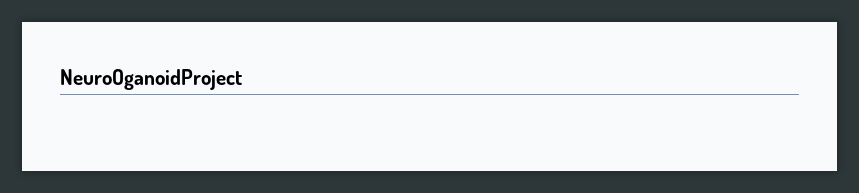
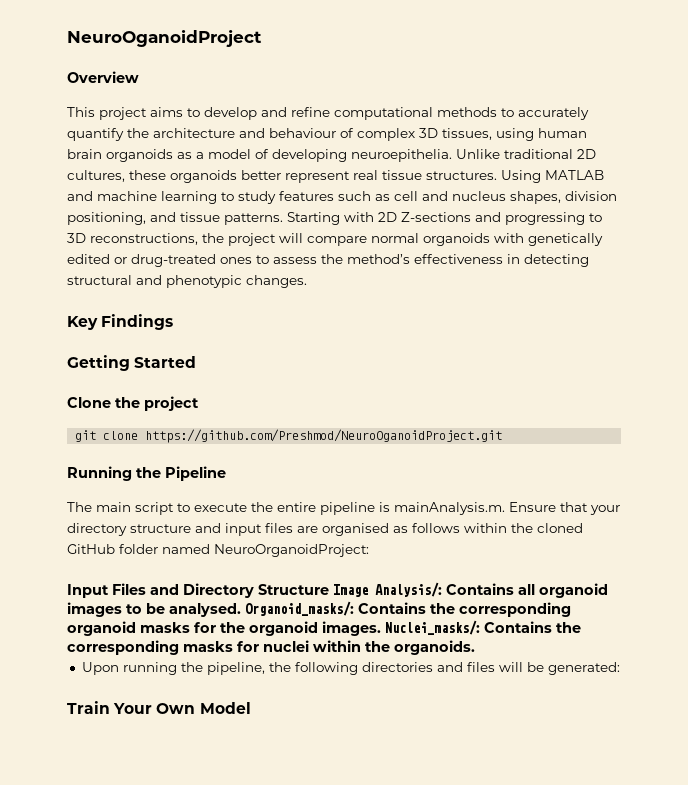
+ Overview
+ This project aims to develop and refine computational methods to accurately quantify the architecture and behaviour of complex 3D tissues, using human brain organoids as a model of developing neuroepithelia. Unlike traditional 2D cultures, these organoids better represent real tissue structures. Using MATLAB and machine learning to study features such as cell and nucleus shapes, division positioning, and tissue patterns. Starting with 2D Z-sections and progressing to 3D reconstructions, the project will compare normal organoids with genetically edited or drug-treated ones to assess the method’s effectiveness in detecting structural and phenotypic changes.
+ Key Findings
+ Getting Started
+ Clone the project
+ git clone https://github.com/Preshmod/NeuroOganoidProject.git
+ Running the Pipeline
+ The main script to execute the entire pipeline is mainAnalysis.m. Ensure that your directory structure and input files are organised as follows within the cloned GitHub folder named NeuroOrganoidProject:
+ Input Files and Directory Structure Image Analysis/: Contains all organoid images to be analysed. Organoid_masks/: Contains the corresponding organoid masks for the organoid images. Nuclei_masks/: Contains the corresponding masks for nuclei within the organoids.
+ Upon running the pipeline, the following directories and files will be generated:
+ Train Your Own Model

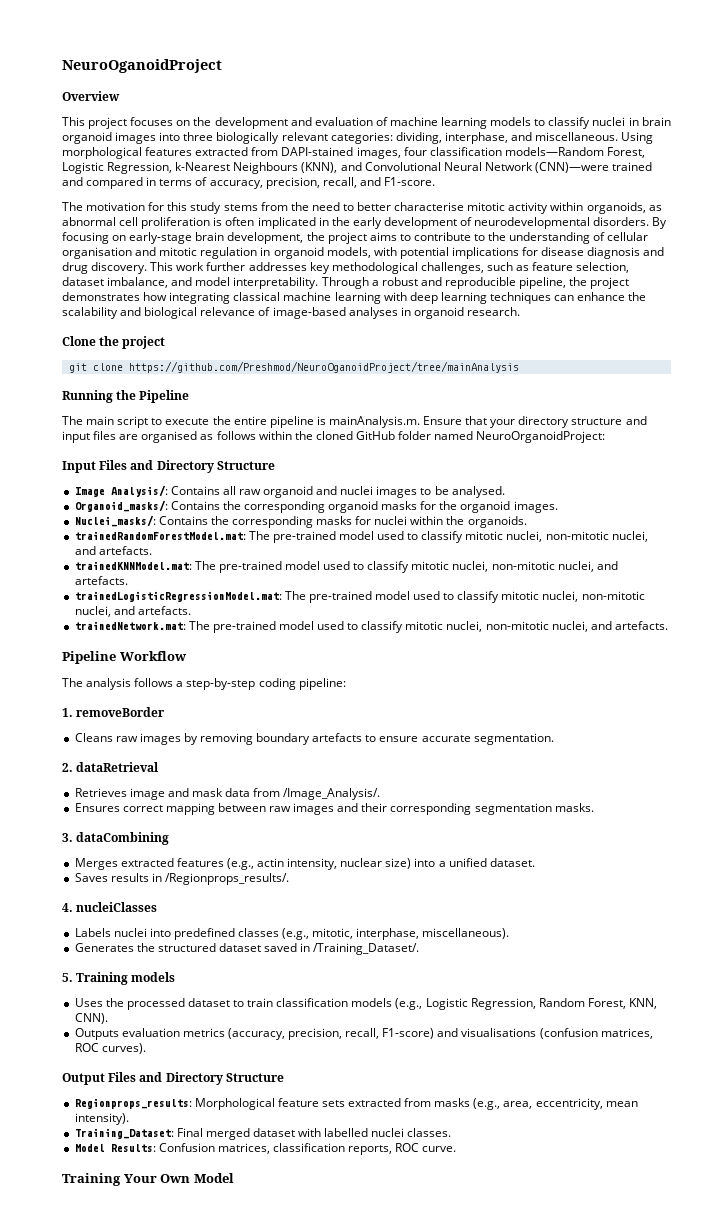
- This project aims to develop and refine computational methods to accurately quantify the architecture and behaviour of complex 3D tissues, using human brain organoids as a model of developing neuroepithelia. Unlike traditional 2D cultures, these organoids better represent real tissue structures. Using MATLAB and machine learning to study features such as cell and nucleus shapes, division positioning, and tissue patterns. Starting with 2D Z-sections and progressing to 3D reconstructions, the project will compare normal organoids with genetically edited or drug-treated ones to assess the method’s effectiveness in detecting structural and phenotypic changes.
- Key Findings
- Getting Started
+ This project focuses on the development and evaluation of machine learning models to classify nuclei in brain organoid images into three biologically relevant categories: dividing, interphase, and miscellaneous. Using morphological features extracted from DAPI-stained images, four classification models—Random Forest, Logistic Regression, k-Nearest Neighbours (KNN), and Convolutional Neural Network (CNN)—were trained and compared in terms of accuracy, precision, recall, and F1-score.
+ The motivation for this study stems from the need to better characterise mitotic activity within organoids, as abnormal cell proliferation is often implicated in the early development of neurodevelopmental disorders. By focusing on early-stage brain development, the project aims to contribute to the understanding of cellular organisation and mitotic regulation in organoid models, with potential implications for disease diagnosis and drug discovery. This work further addresses key methodological challenges, such as feature selection, dataset imbalance, and model interpretability. Through a robust and reproducible pipeline, the project demonstrates how integrating classical machine learning with deep learning techniques can enhance the scalability and biological relevance of image-based analyses in organoid research.
- git clone https://github.com/Preshmod/NeuroOganoidProject.git
+ git clone https://github.com/Preshmod/NeuroOganoidProject/tree/mainAnalysis
- Input Files and Directory Structure Image Analysis/: Contains all organoid images to be analysed. Organoid_masks/: Contains the corresponding organoid masks for the organoid images. Nuclei_masks/: Contains the corresponding masks for nuclei within the organoids.
+ Input Files and Directory Structure
+ Image Analysis/: Contains all raw organoid and nuclei images to be analysed.
+ Organoid_masks/: Contains the corresponding organoid masks for the organoid images.
+ Nuclei_masks/: Contains the corresponding masks for nuclei within the organoids.
- Upon running the pipeline, the following directories and files will be generated:
- Train Your Own Model
+ trainedRandomForestModel.mat: The pre-trained model used to classify mitotic nuclei, non-mitotic nuclei, and artefacts.
+ trainedKNNModel.mat: The pre-trained model used to classify mitotic nuclei, non-mitotic nuclei, and artefacts.
+ trainedLogisticRegressionModel.mat: The pre-trained model used to classify mitotic nuclei, non-mitotic nuclei, and artefacts.
+ trainedNetwork.mat: The pre-trained model used to classify mitotic nuclei, non-mitotic nuclei, and artefacts.
+ Pipeline Workflow
+ The analysis follows a step-by-step coding pipeline:
+ 1. removeBorder
+ Cleans raw images by removing boundary artefacts to ensure accurate segmentation.
+ 2. dataRetrieval
+ Retrieves image and mask data from /Image_Analysis/.
+ Ensures correct mapping between raw images and their corresponding segmentation masks.
+ 3. dataCombining
+ Merges extracted features (e.g., actin intensity, nuclear size) into a unified dataset.
+ Saves results in /Regionprops_results/.
+ 4. nucleiClasses
+ Labels nuclei into predefined classes (e.g., mitotic, interphase, miscellaneous).
+ Generates the structured dataset saved in /Training_Dataset/.
+ 5. Training models
+ Uses the processed dataset to train classification models (e.g., Logistic Regression, Random Forest, KNN, CNN).
+ Outputs evaluation metrics (accuracy, precision, recall, F1-score) and visualisations (confusion matrices, ROC curves).
+ Output Files and Directory Structure
+ Regionprops_results: Morphological feature sets extracted from masks (e.g., area, eccentricity, mean intensity).
+ Training_Dataset: Final merged dataset with labelled nuclei classes.
+ Model Results: Confusion matrices, classification reports, ROC curve.
+ Training Your Own Model

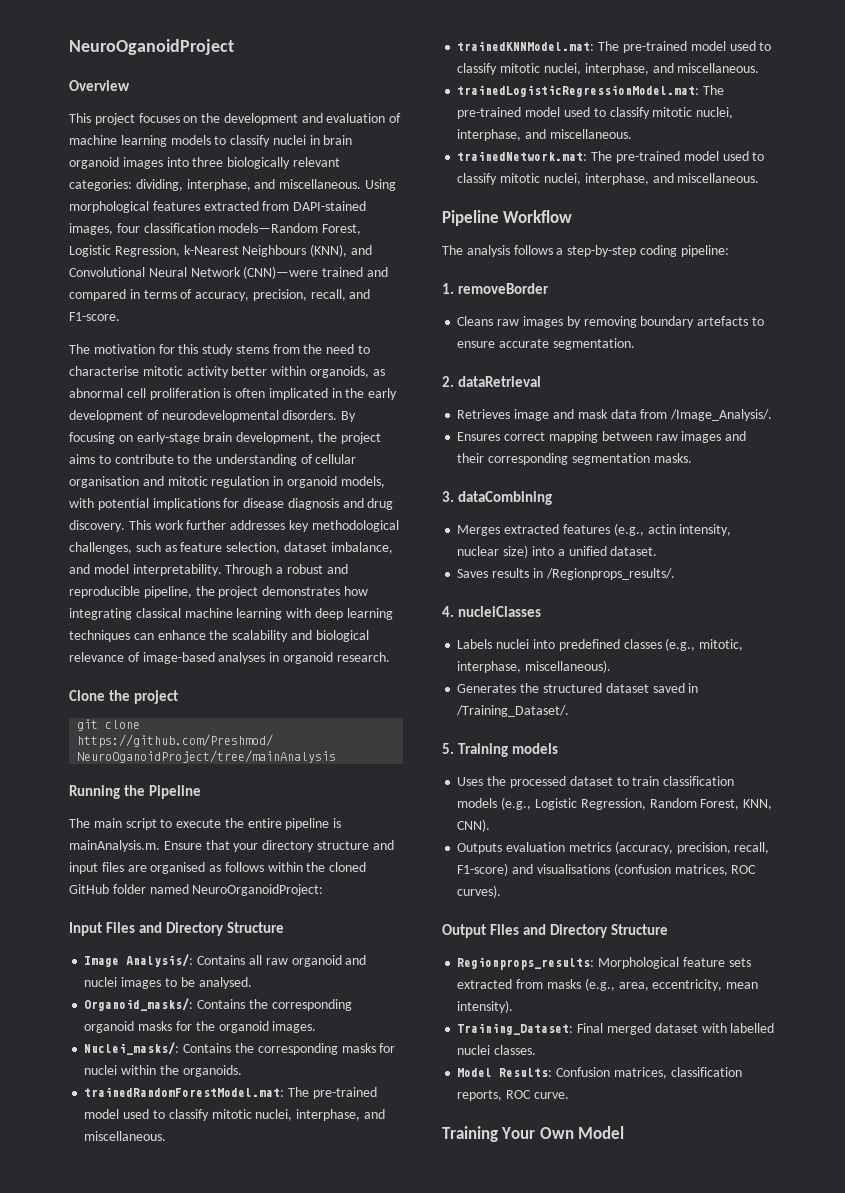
- The motivation for this study stems from the need to better characterise mitotic activity within organoids, as abnormal cell proliferation is often implicated in the early development of neurodevelopmental disorders.
+ The motivation for this study stems from the need to characterise mitotic activity better within organoids, as abnormal cell proliferation is often implicated in the early development of neurodevelopmental disorders.
- trainedRandomForestModel.mat: The pre-trained model used to classify mitotic nuclei, non-mitotic nuclei, and artefacts.
+ trainedRandomForestModel.mat: The pre-trained model used to classify mitotic nuclei, interphase, and miscellaneous.
- trainedKNNModel.mat: The pre-trained model used to classify mitotic nuclei, non-mitotic nuclei, and artefacts.
+ trainedKNNModel.mat: The pre-trained model used to classify mitotic nuclei, interphase, and miscellaneous.
- trainedLogisticRegressionModel.mat: The pre-trained model used to classify mitotic nuclei, non-mitotic nuclei, and artefacts.
+ trainedLogisticRegressionModel.mat: The pre-trained model used to classify mitotic nuclei, interphase, and miscellaneous.
- trainedNetwork.mat: The pre-trained model used to classify mitotic nuclei, non-mitotic nuclei, and artefacts.
+ trainedNetwork.mat: The pre-trained model used to classify mitotic nuclei, interphase, and miscellaneous.

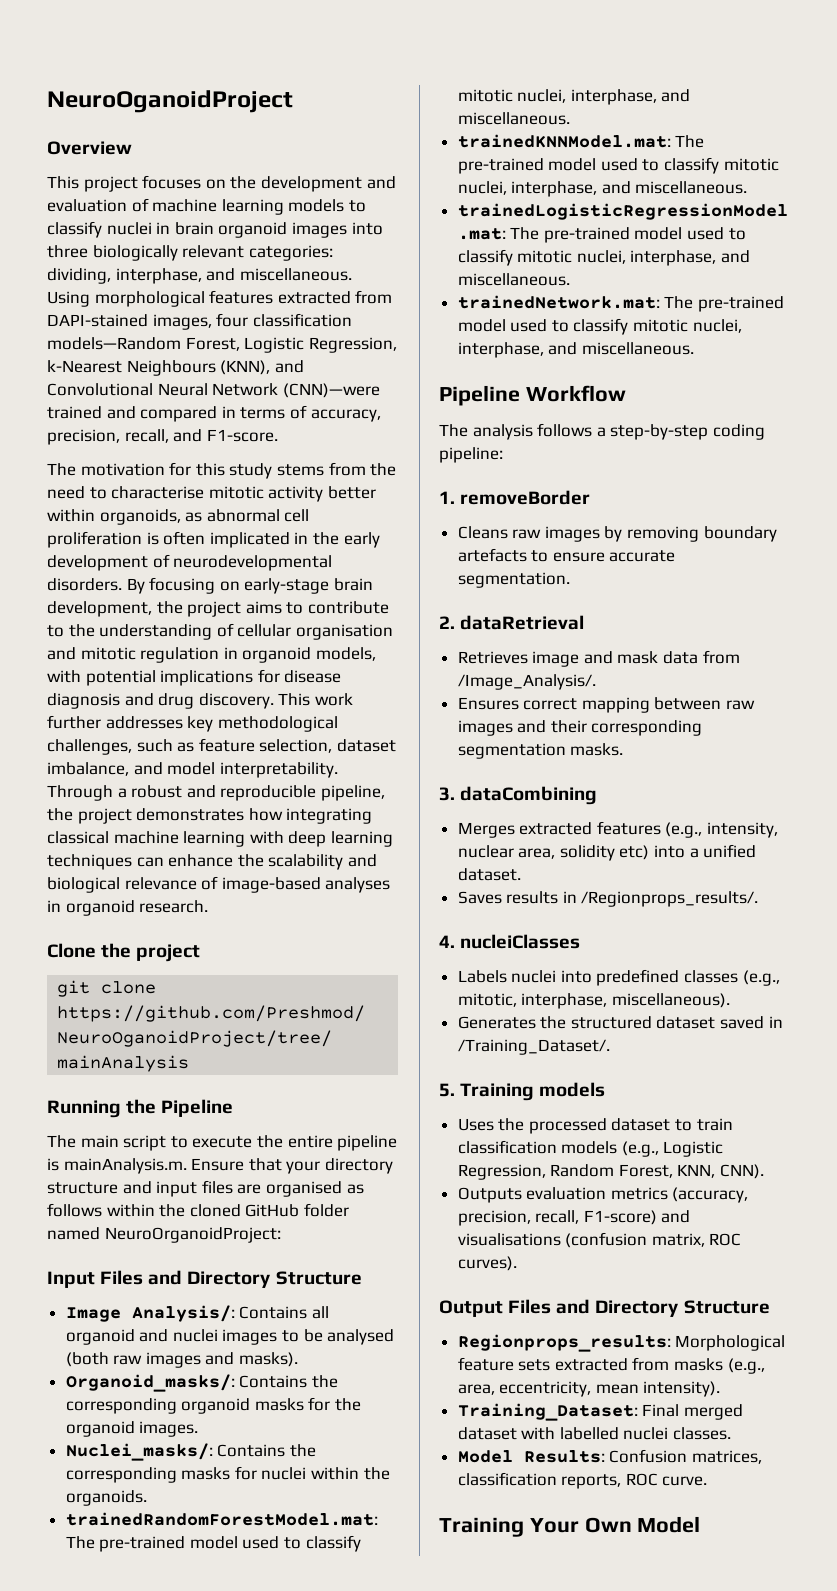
- Image Analysis/: Contains all raw organoid and nuclei images to be analysed.
+ Image Analysis/: Contains all organoid and nuclei images to be analysed (both raw images and masks).
- Merges extracted features (e.g., actin intensity, nuclear size) into a unified dataset.
+ Merges extracted features (e.g., intensity, nuclear area, solidity etc) into a unified dataset.
- Outputs evaluation metrics (accuracy, precision, recall, F1-score) and visualisations (confusion matrices, ROC curves).
+ Outputs evaluation metrics (accuracy, precision, recall, F1-score) and visualisations (confusion matrix, ROC curves).

